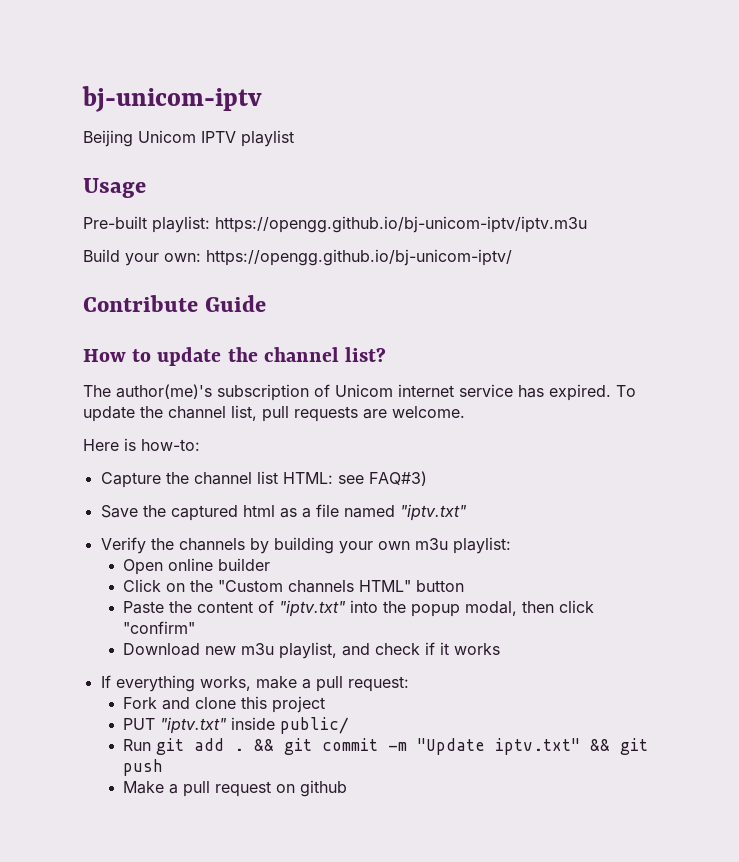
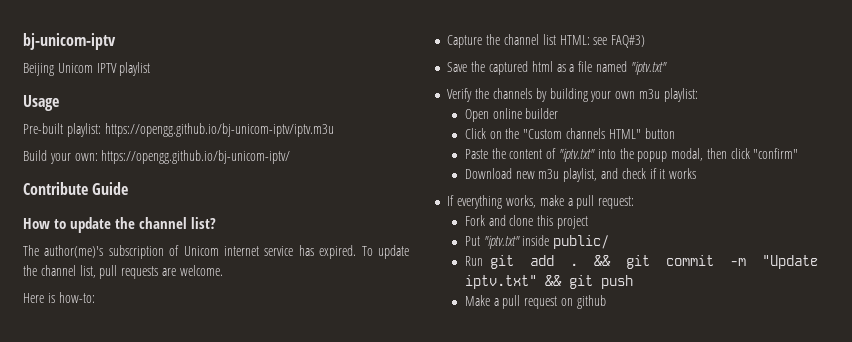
- PUT "iptv.txt" inside public/
+ Put "iptv.txt" inside public/

